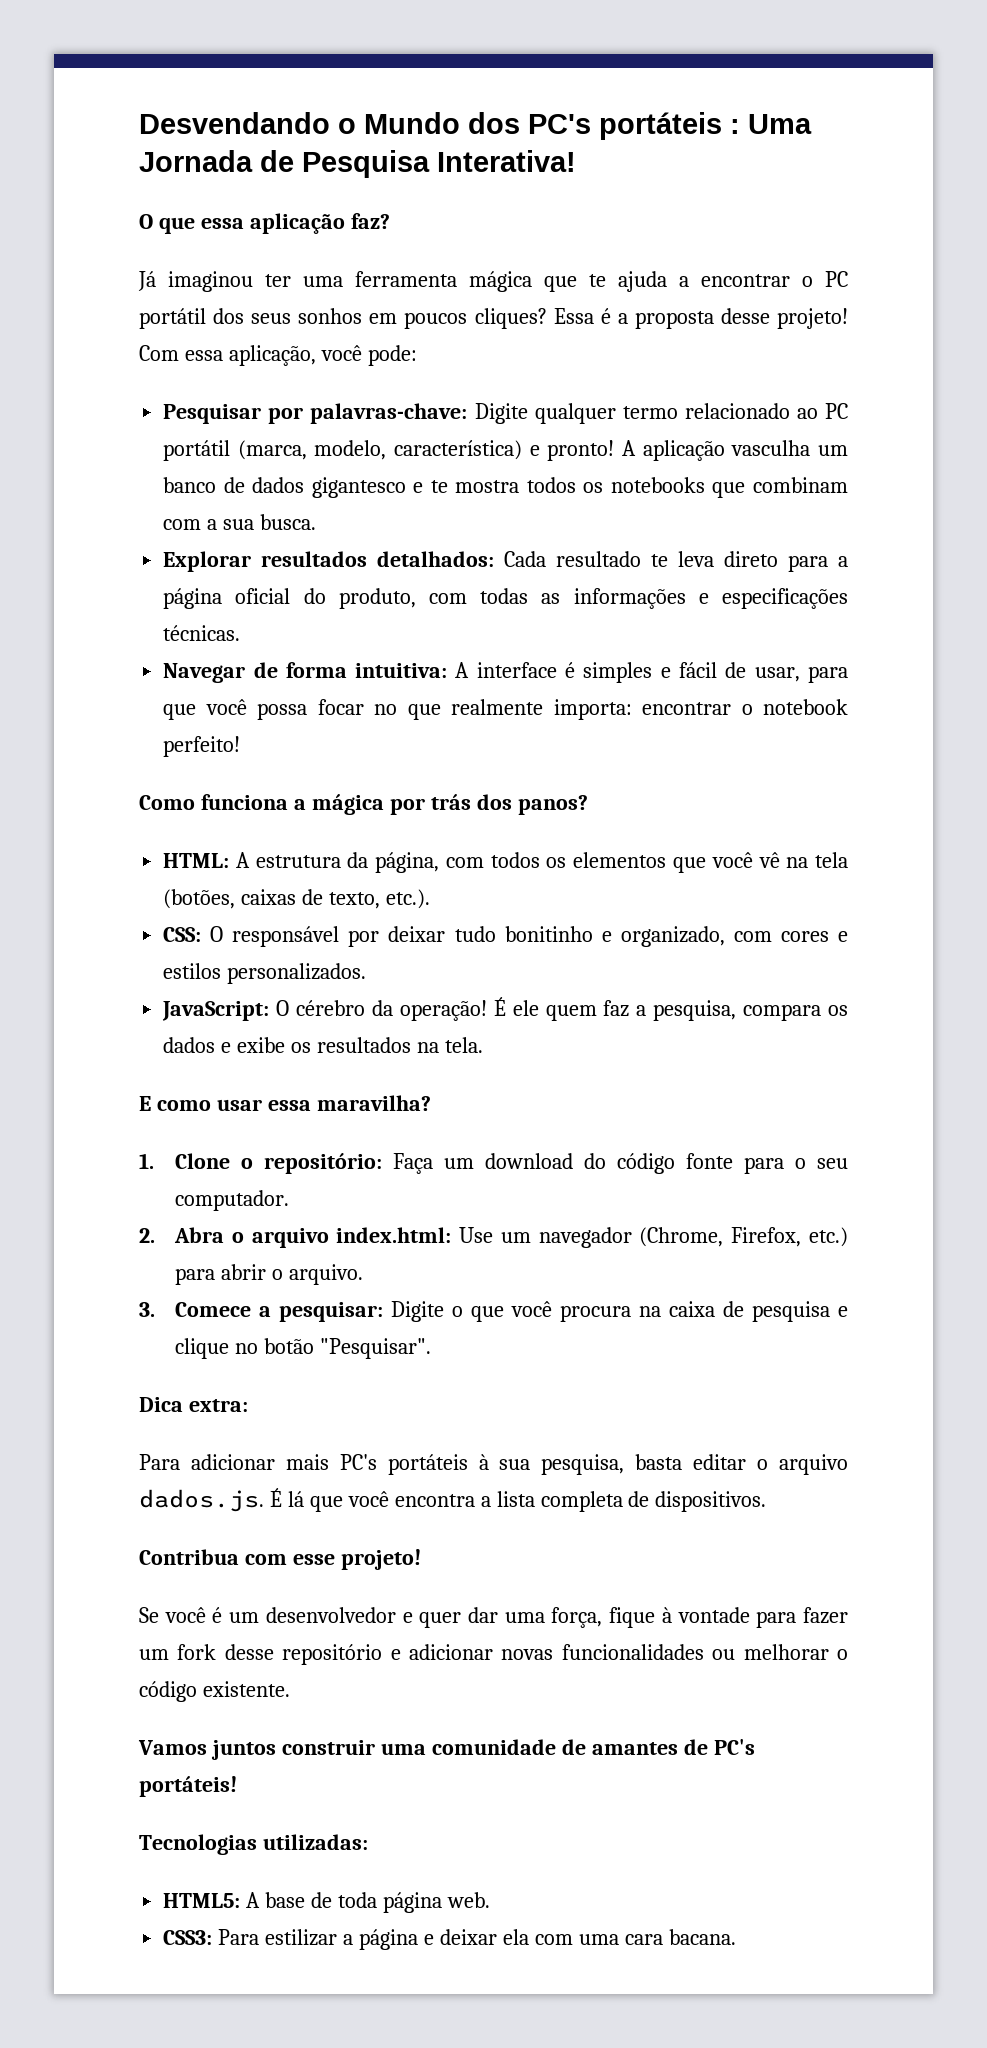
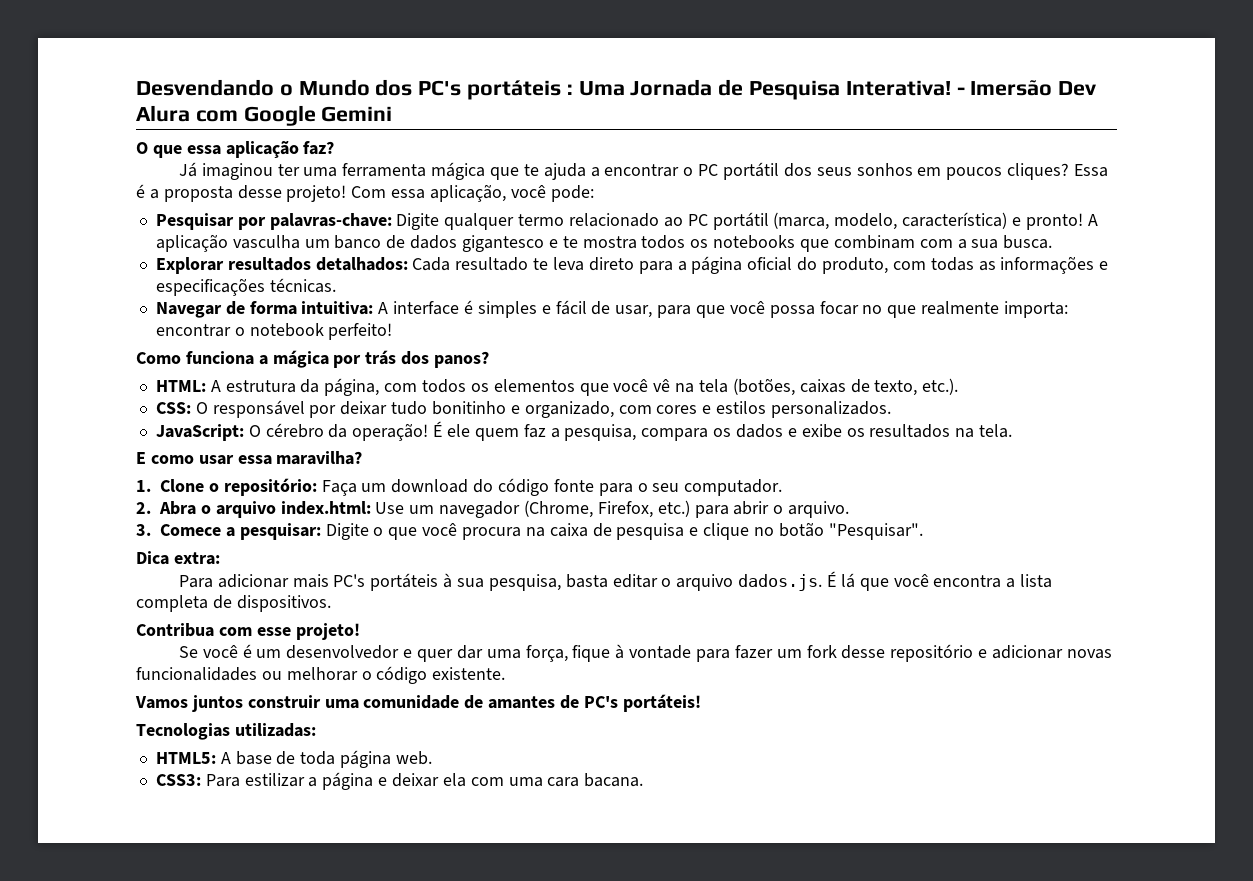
+ - Imersão Dev Alura com Google Gemini

